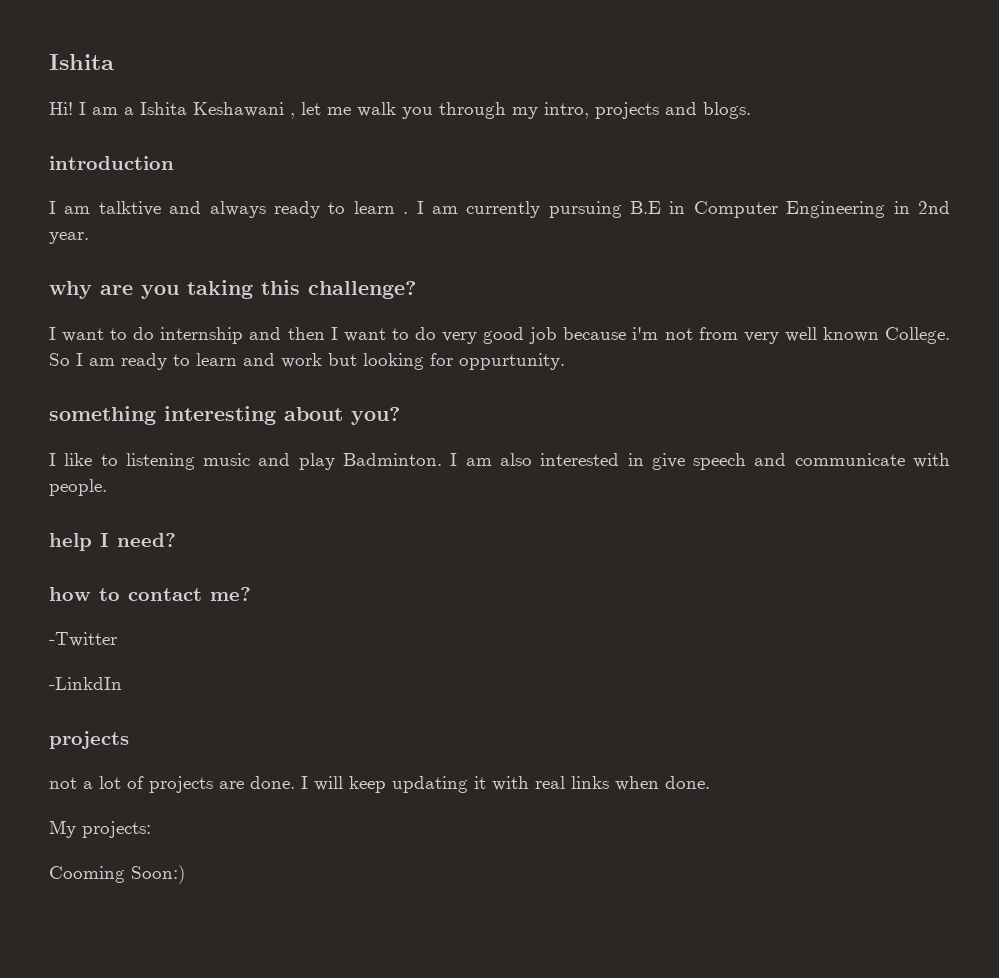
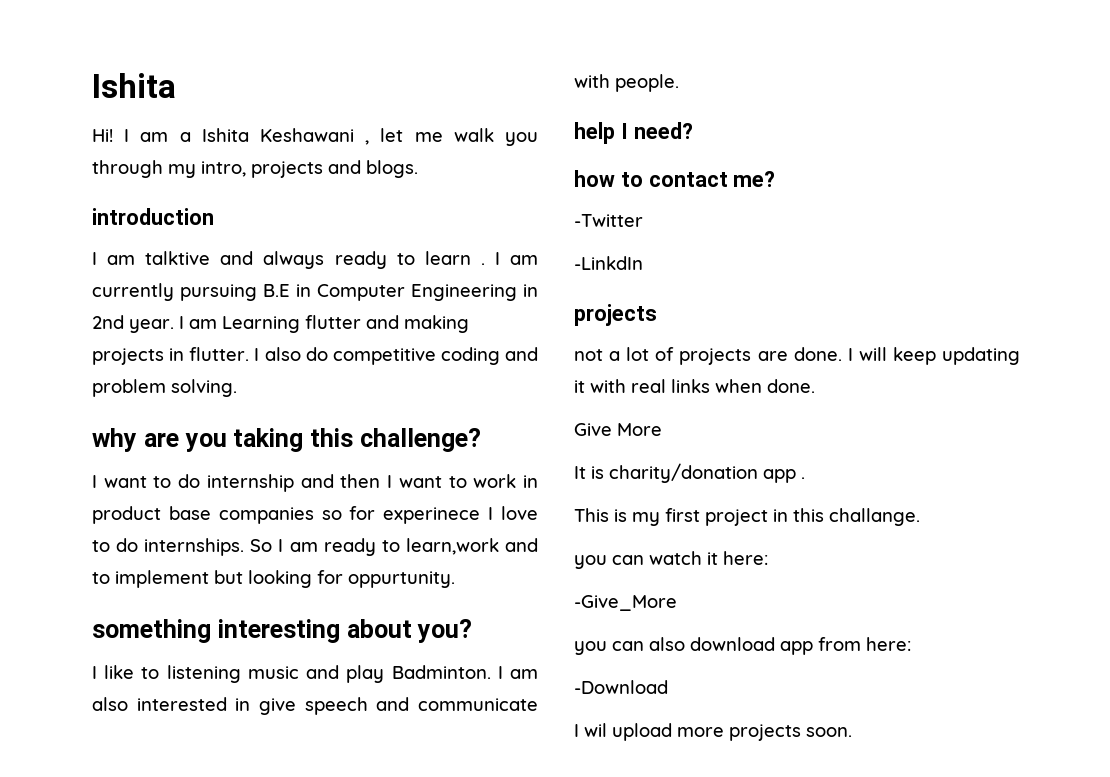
+ I am Learning flutter and making projects in flutter. I also do competitive coding and problem solving.
- I want to do internship and then I want to do very good job because i'm not from very well known College.
+ I want to do internship and then I want to work in product base companies so for experinece I love to do internships.
- So I am ready to learn and work but looking for oppurtunity.
+ So I am ready to learn,work and to implement but looking for oppurtunity.
- My projects:
- Cooming Soon:)
+ Give More
+ It is charity/donation app .
+ This is my first project in this challange.
+ you can watch it here:
+ -Give_More
+ you can also download app from here:
+ -Download
+ I wil upload more projects soon.

